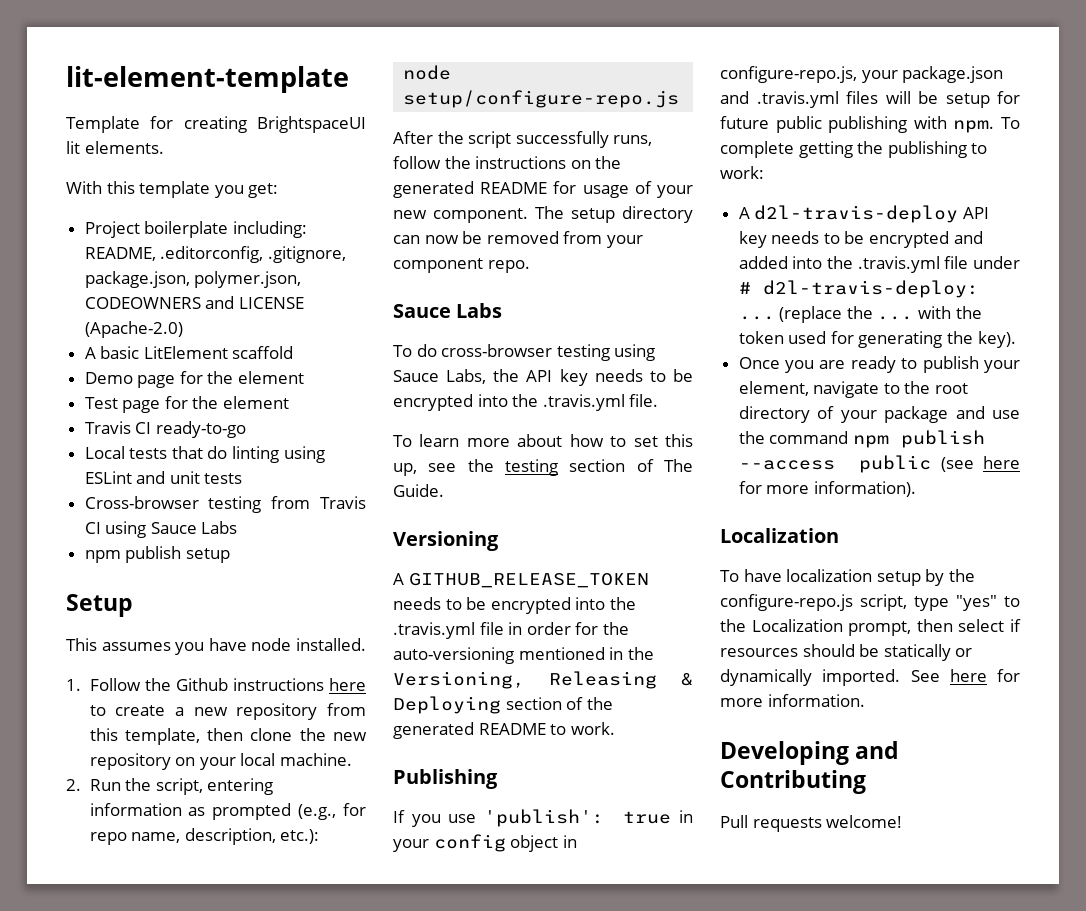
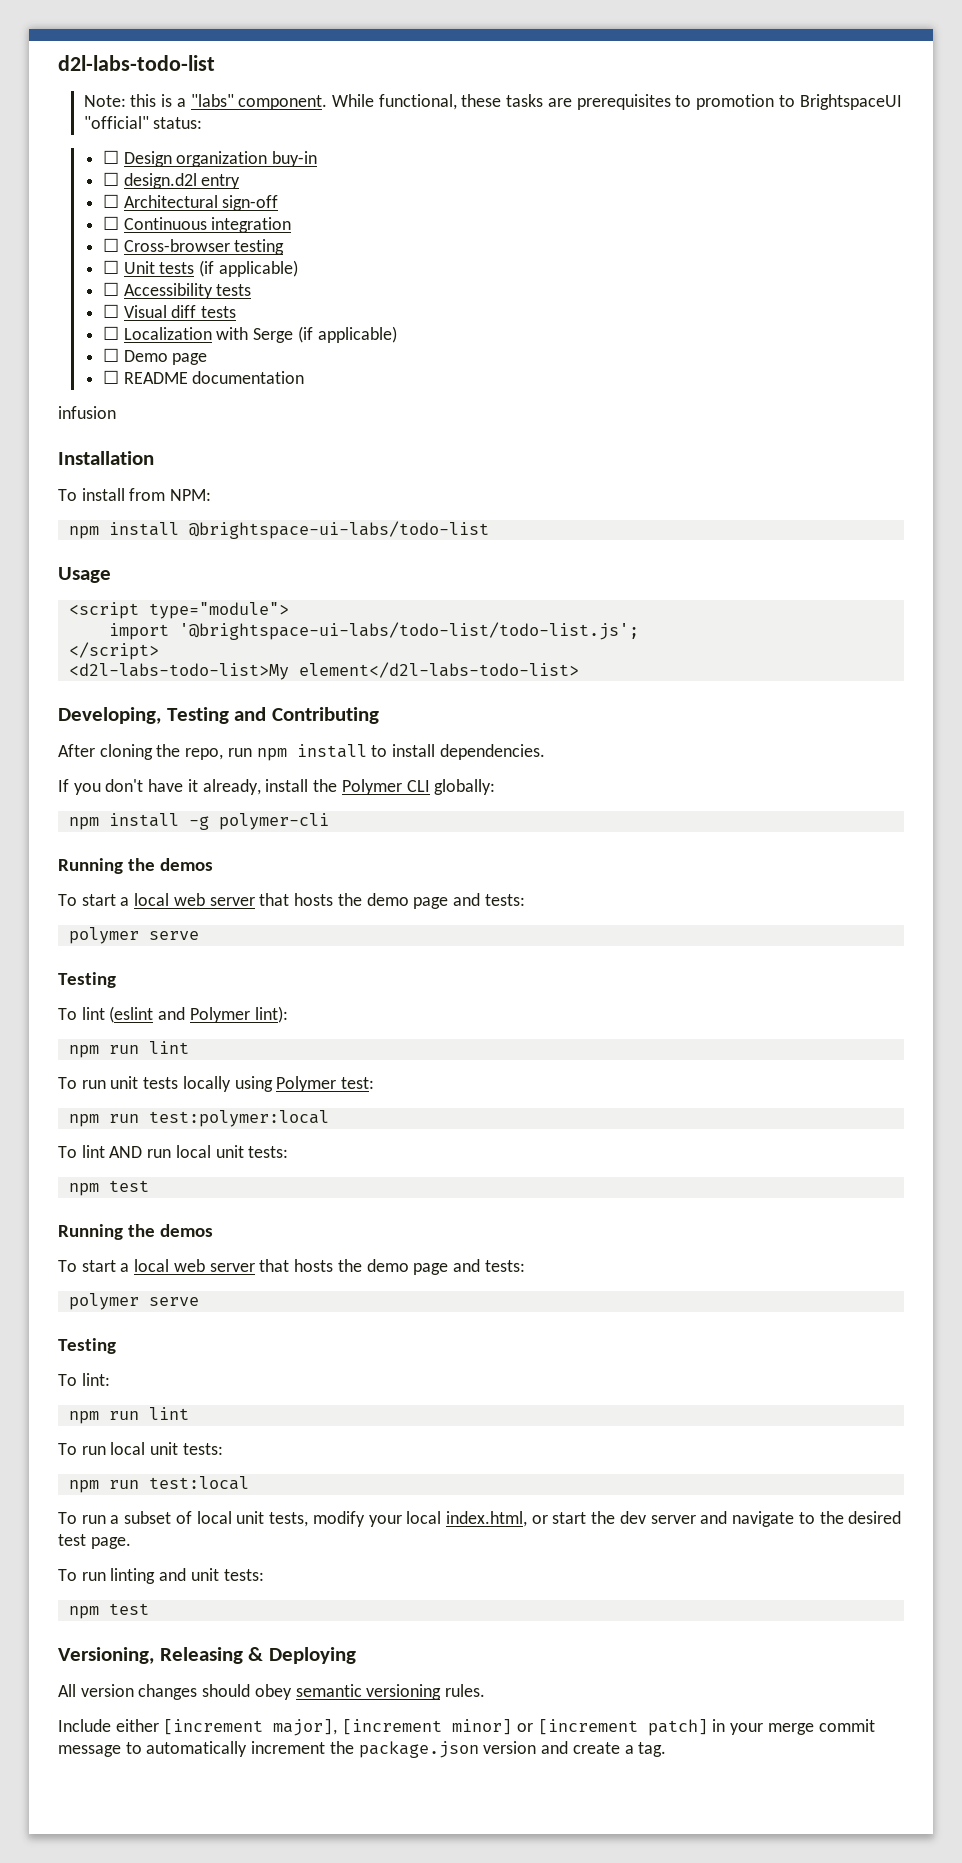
- lit-element-template
- Template for creating BrightspaceUI lit elements.
- With this template you get:
- Project boilerplate including: README, .editorconfig, .gitignore, package.json, polymer.json, CODEOWNERS and LICENSE (Apache-2.0)
- A basic LitElement scaffold
- Demo page for the element
- Test page for the element
- Travis CI ready-to-go
- Local tests that do linting using ESLint and unit tests
- Cross-browser testing from Travis CI using Sauce Labs
- npm publish setup
- Setup
- This assumes you have node installed.
- 1. Follow the Github instructions here to create a new repository from this template, then clone the new repository on your local machine.
- 2. Run the script, entering information as prompted (e.g., for repo name, description, etc.):
- node setup/configure-repo.js
- After the script successfully runs, follow the instructions on the generated README for usage of your new component. The setup directory can now be removed from your component repo.
- Sauce Labs
- To do cross-browser testing using Sauce Labs, the API key needs to be encrypted into the .travis.yml file.
- To learn more about how to set this up, see the testing section of The Guide.
- Versioning
- A GITHUB_RELEASE_TOKEN needs to be encrypted into the .travis.yml file in order for the auto-versioning mentioned in the Versioning, Releasing & Deploying section of the generated README to work.
- Publishing
- If you use 'publish': true in your config object in configure-repo.js, your package.json and .travis.yml files will be setup for future public publishing with npm. To complete getting the publishing to work:
- A d2l-travis-deploy API key needs to be encrypted and added into the .travis.yml file under # d2l-travis-deploy: ... (replace the ... with the token used for generating the key).
- Once you are ready to publish your element, navigate to the root directory of your package and use the command npm publish --access public (see here for more information).
- Localization
- To have localization setup by the configure-repo.js script, type "yes" to the Localization prompt, then select if resources should be statically or dynamically imported. See here for more information.
- Developing and Contributing
- Pull requests welcome!
+ d2l-labs-todo-list
+ Note: this is a "labs" component. While functional, these tasks are prerequisites to promotion to BrightspaceUI "official" status:
+ ☐ Design organization buy-in
+ ☐ design.d2l entry
+ ☐ Architectural sign-off
+ ☐ Continuous integration
+ ☐ Cross-browser testing
+ ☐ Unit tests (if applicable)
+ ☐ Accessibility tests
+ ☐ Visual diff tests
+ ☐ Localization with Serge (if applicable)
+ ☐ Demo page
+ ☐ README documentation
+ infusion
+ Installation
+ To install from NPM:
+ npm install @brightspace-ui-labs/todo-list
+ Usage
+ <script type="module">
+ import '@brightspace-ui-labs/todo-list/todo-list.js';
+ </script>
+ <d2l-labs-todo-list>My element</d2l-labs-todo-list>
+ Developing, Testing and Contributing
+ After cloning the repo, run npm install to install dependencies.
+ If you don't have it already, install the Polymer CLI globally:
+ npm install -g polymer-cli
+ Running the demos
+ To start a local web server that hosts the demo page and tests:
+ polymer serve
+ Testing
+ To lint (eslint and Polymer lint):
+ npm run lint
+ To run unit tests locally using Polymer test:
+ npm run test:polymer:local
+ To lint AND run local unit tests:
+ npm test
+ Running the demos
+ To start a local web server that hosts the demo page and tests:
+ polymer serve
+ Testing
+ To lint:
+ npm run lint
+ To run local unit tests:
+ npm run test:local
+ To run a subset of local unit tests, modify your local index.html, or start the dev server and navigate to the desired test page.
+ To run linting and unit tests:
+ npm test
+ Versioning, Releasing & Deploying
+ All version changes should obey semantic versioning rules.
+ Include either [increment major], [increment minor] or [increment patch] in your merge commit message to automatically increment the package.json version and create a tag.

